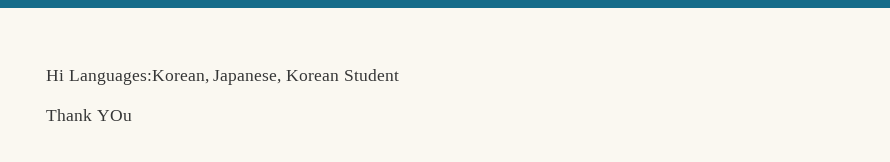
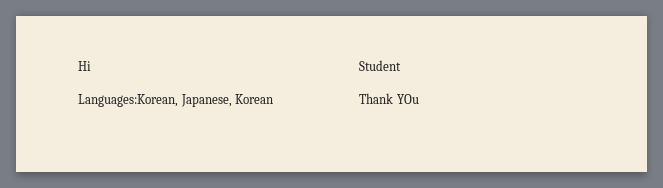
- Hi Languages:Korean, Japanese, Korean Student
+ Hi
+ Languages:Korean, Japanese, Korean
+ Student

